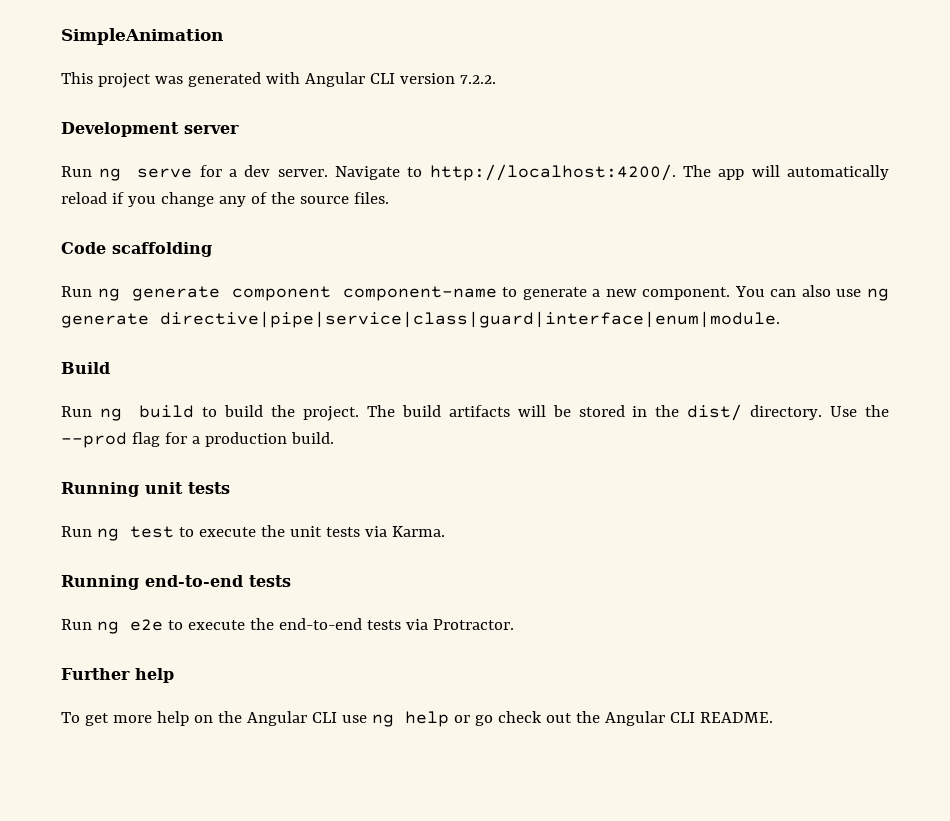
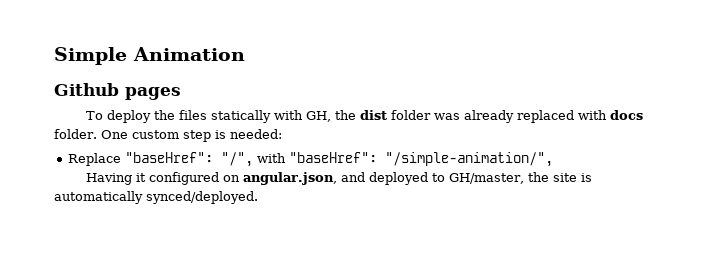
- SimpleAnimation
- This project was generated with Angular CLI version 7.2.2.
- Development server
- Run ng serve for a dev server. Navigate to http://localhost:4200/. The app will automatically reload if you change any of the source files.
- Code scaffolding
- Run ng generate component component-name to generate a new component. You can also use ng generate directive|pipe|service|class|guard|interface|enum|module.
- Build
- Run ng build to build the project. The build artifacts will be stored in the dist/ directory. Use the --prod flag for a production build.
- Running unit tests
- Run ng test to execute the unit tests via Karma.
- Running end-to-end tests
- Run ng e2e to execute the end-to-end tests via Protractor.
- Further help
- To get more help on the Angular CLI use ng help or go check out the Angular CLI README.
+ Simple Animation
+ Github pages
+ To deploy the files statically with GH, the dist folder was already replaced with docs folder. One custom step is needed:
+ Replace "baseHref": "/", with "baseHref": "/simple-animation/",
+ Having it configured on angular.json, and deployed to GH/master, the site is automatically synced/deployed.

